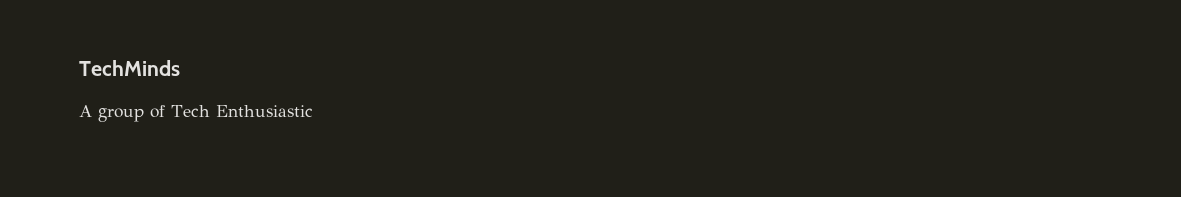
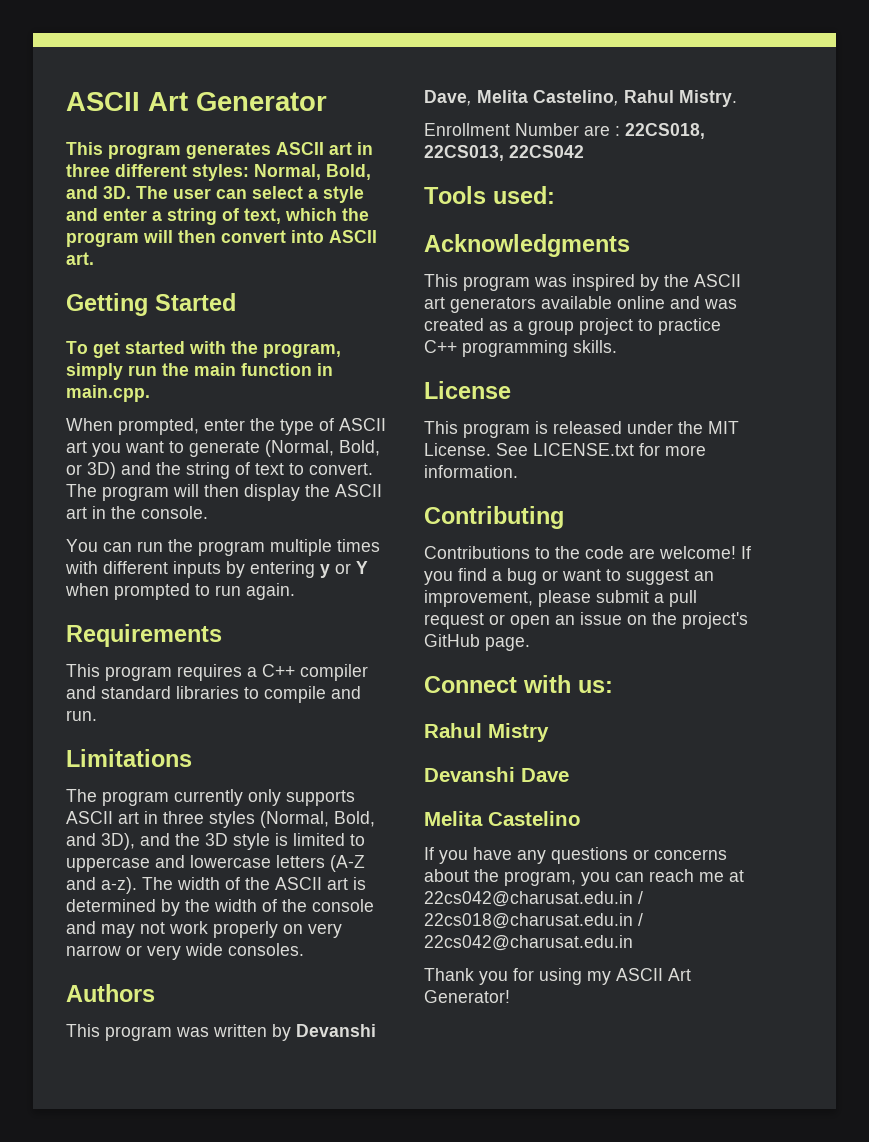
- TechMinds
- A group of Tech Enthusiastic
+ ASCII Art Generator
+ This program generates ASCII art in three different styles: Normal, Bold, and 3D. The user can select a style and enter a string of text, which the program will then convert into ASCII art.
+ Getting Started
+ To get started with the program, simply run the main function in main.cpp.
+ When prompted, enter the type of ASCII art you want to generate (Normal, Bold, or 3D) and the string of text to convert. The program will then display the ASCII art in the console.
+ You can run the program multiple times with different inputs by entering y or Y when prompted to run again.
+ Requirements
+ This program requires a C++ compiler and standard libraries to compile and run.
+ Limitations
+ The program currently only supports ASCII art in three styles (Normal, Bold, and 3D), and the 3D style is limited to uppercase and lowercase letters (A-Z and a-z). The width of the ASCII art is determined by the width of the console and may not work properly on very narrow or very wide consoles.
+ Authors
+ This program was written by Devanshi Dave, Melita Castelino, Rahul Mistry.
+ Enrollment Number are : 22CS018, 22CS013, 22CS042
+ Tools used:
+ Acknowledgments
+ This program was inspired by the ASCII art generators available online and was created as a group project to practice C++ programming skills.
+ License
+ This program is released under the MIT License. See LICENSE.txt for more information.
+ Contributing
+ Contributions to the code are welcome! If you find a bug or want to suggest an improvement, please submit a pull request or open an issue on the project's GitHub page.
+ Connect with us:
+ Rahul Mistry
+ Devanshi Dave
+ Melita Castelino
+ If you have any questions or concerns about the program, you can reach me at 22cs042@charusat.edu.in / 22cs018@charusat.edu.in / 22cs042@charusat.edu.in
+ Thank you for using my ASCII Art Generator!

